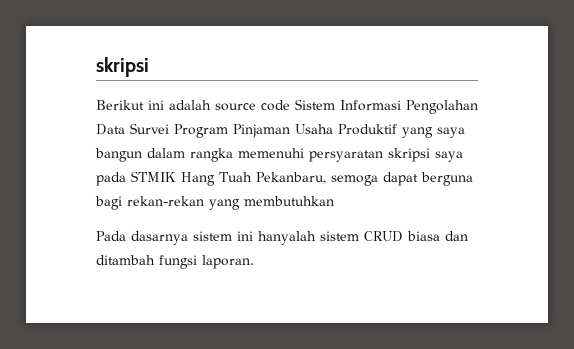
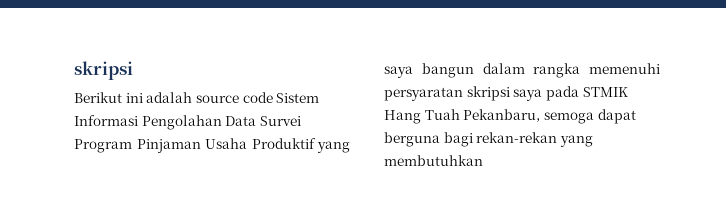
- Pada dasarnya sistem ini hanyalah sistem CRUD biasa dan ditambah fungsi laporan.

